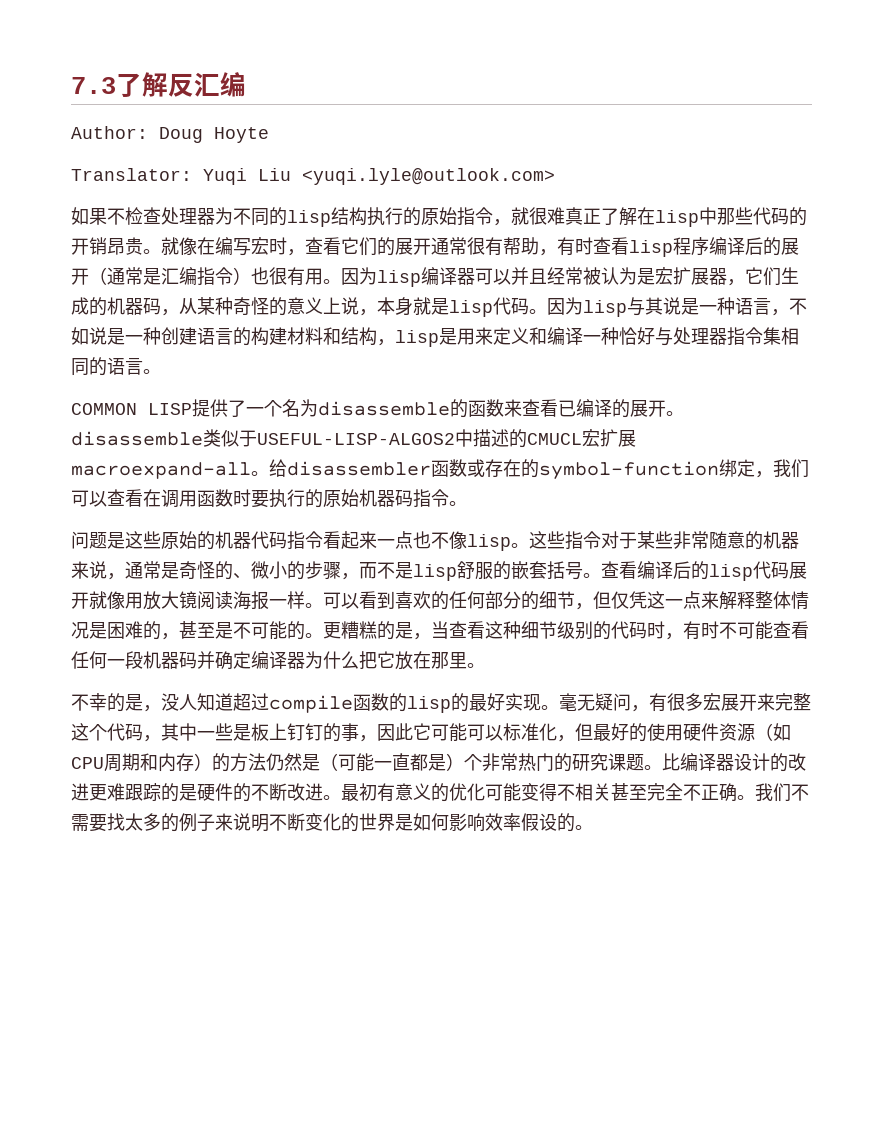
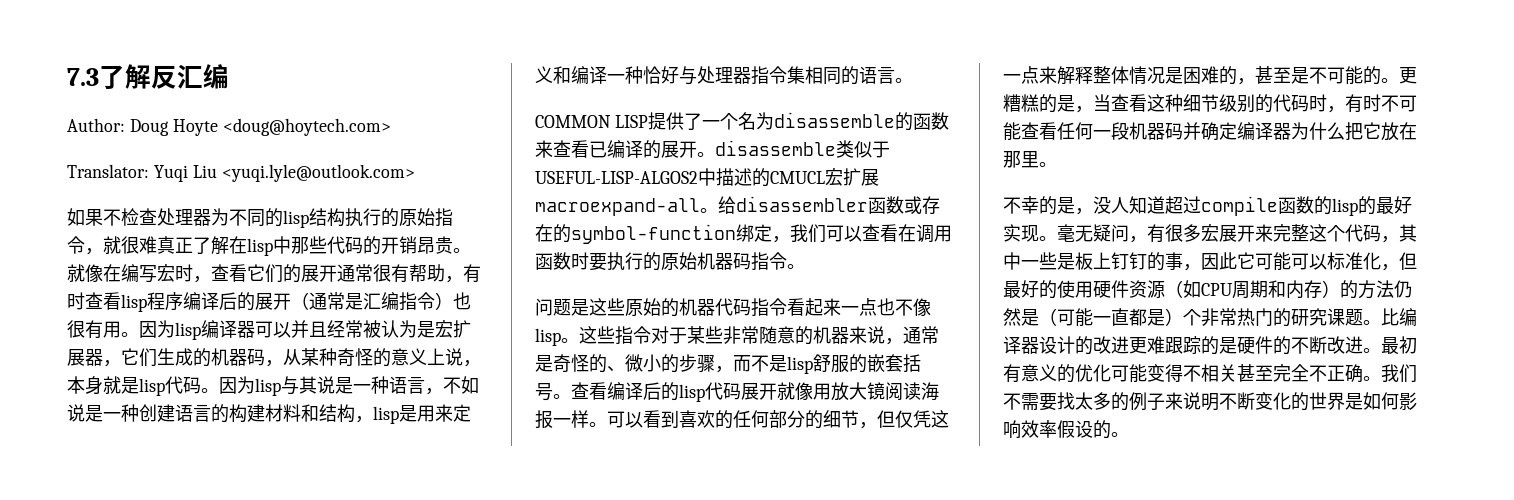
- Author: Doug Hoyte
+ Author: Doug Hoyte <doug@hoytech.com>

